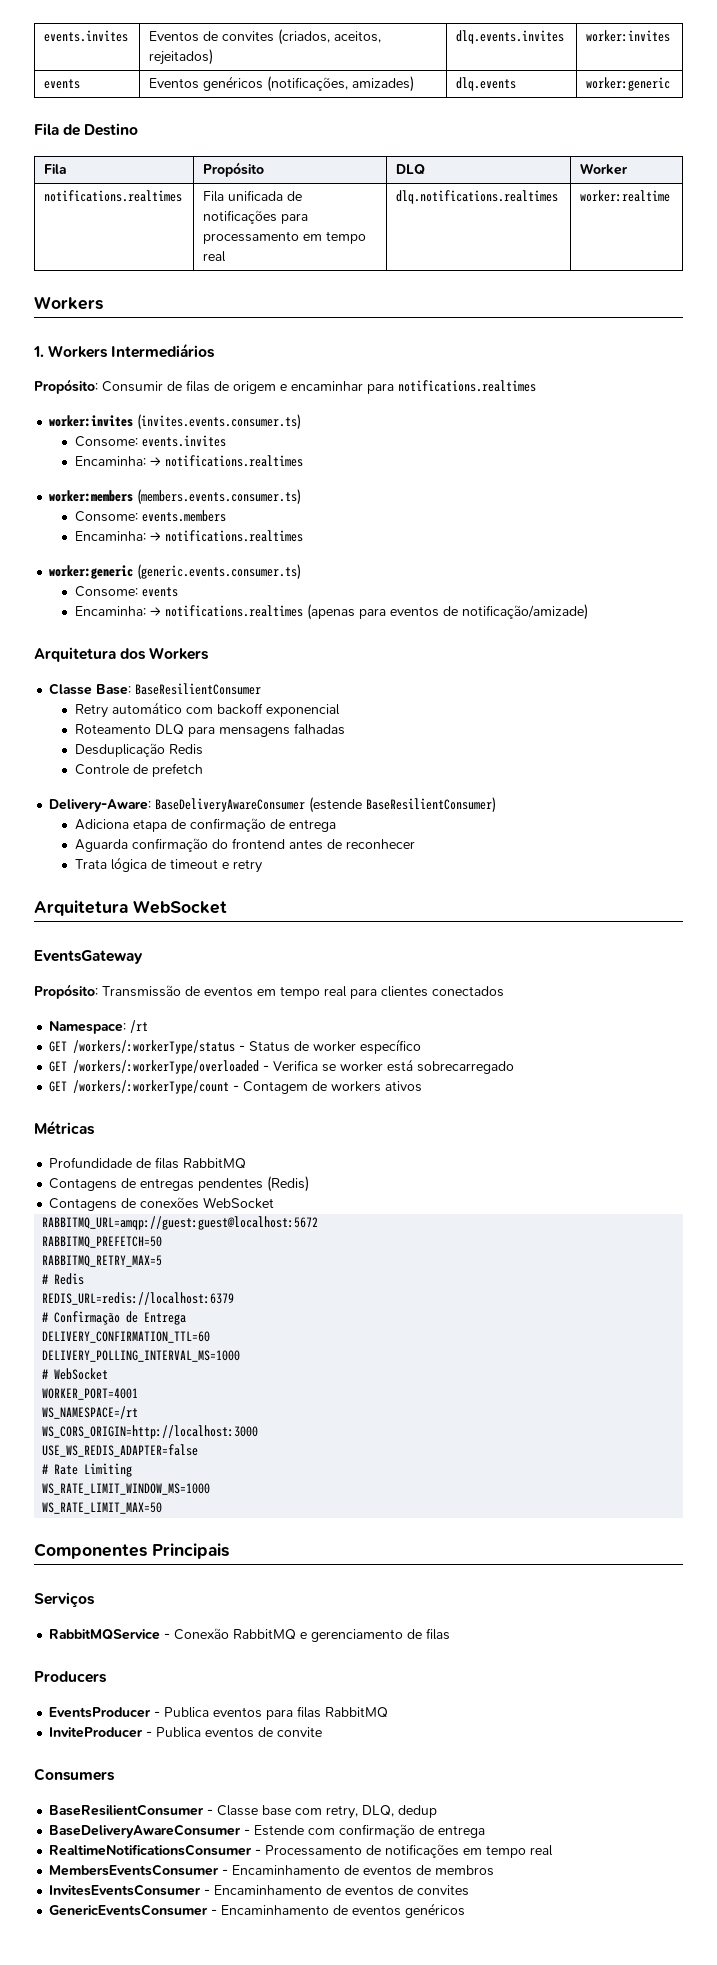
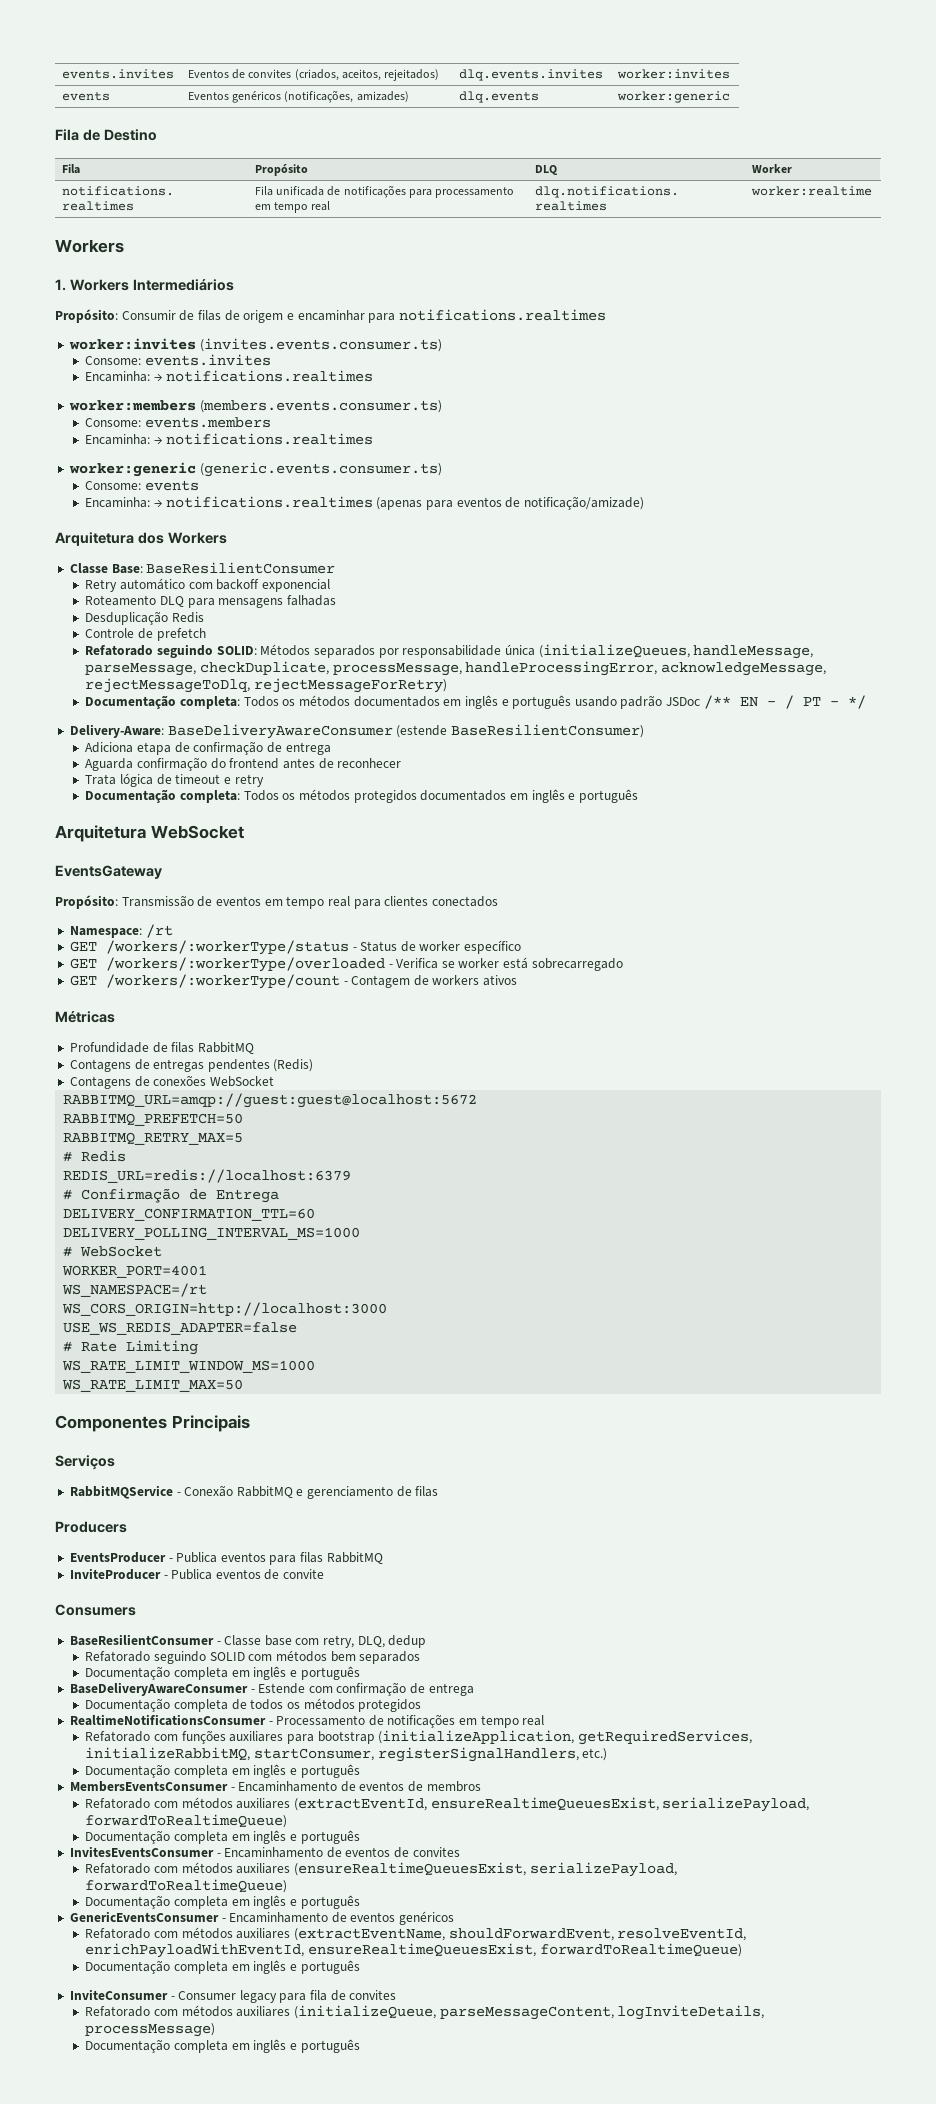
+ Refatorado seguindo SOLID: Métodos separados por responsabilidade única (initializeQueues, handleMessage, parseMessage, checkDuplicate, processMessage, handleProcessingError, acknowledgeMessage, rejectMessageToDlq, rejectMessageForRetry)
+ Documentação completa: Todos os métodos documentados em inglês e português usando padrão JSDoc /** EN - / PT - */
+ Documentação completa: Todos os métodos protegidos documentados em inglês e português
+ Refatorado seguindo SOLID com métodos bem separados
+ Documentação completa em inglês e português
+ Documentação completa de todos os métodos protegidos
+ Refatorado com funções auxiliares para bootstrap (initializeApplication, getRequiredServices, initializeRabbitMQ, startConsumer, registerSignalHandlers, etc.)
+ Documentação completa em inglês e português
+ Refatorado com métodos auxiliares (extractEventId, ensureRealtimeQueuesExist, serializePayload, forwardToRealtimeQueue)
+ Documentação completa em inglês e português
+ Refatorado com métodos auxiliares (ensureRealtimeQueuesExist, serializePayload, forwardToRealtimeQueue)
+ Documentação completa em inglês e português
+ Refatorado com métodos auxiliares (extractEventName, shouldForwardEvent, resolveEventId, enrichPayloadWithEventId, ensureRealtimeQueuesExist, forwardToRealtimeQueue)
+ Documentação completa em inglês e português
+ InviteConsumer - Consumer legacy para fila de convites
+ Refatorado com métodos auxiliares (initializeQueue, parseMessageContent, logInviteDetails, processMessage)
+ Documentação completa em inglês e português

